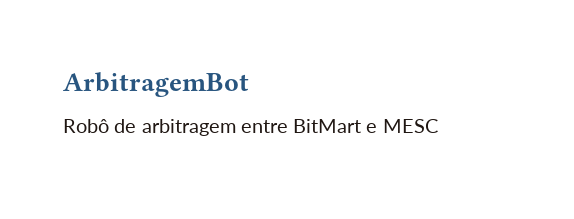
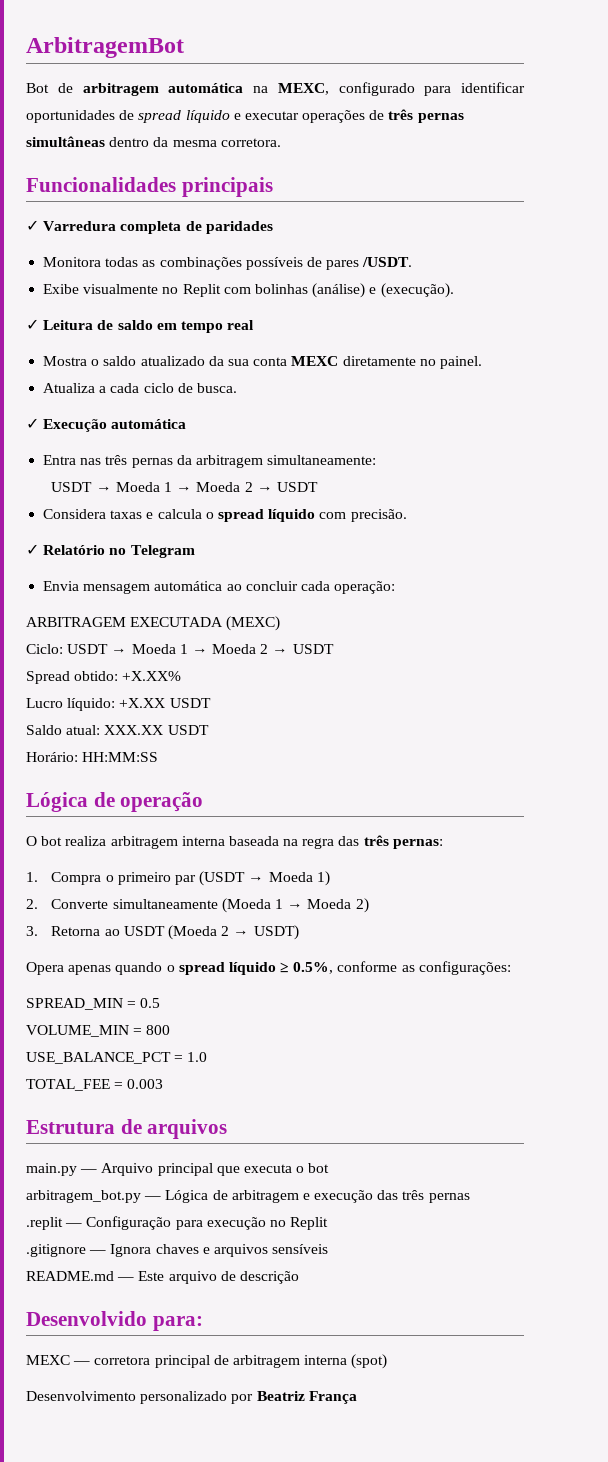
- Robô de arbitragem entre BitMart e MESC
+ Bot de arbitragem automática na MEXC, configurado para identificar oportunidades de spread líquido e executar operações de três pernas simultâneas dentro da mesma corretora.
+ Funcionalidades principais
+ ✓ Varredura completa de paridades
+ Monitora todas as combinações possíveis de pares /USDT.
+ Exibe visualmente no Replit com bolinhas (análise) e (execução).
+ ✓ Leitura de saldo em tempo real
+ Mostra o saldo atualizado da sua conta MEXC diretamente no painel.
+ Atualiza a cada ciclo de busca.
+ ✓ Execução automática
+ Entra nas três pernas da arbitragem simultaneamente:
+ USDT → Moeda 1 → Moeda 2 → USDT
+ Considera taxas e calcula o spread líquido com precisão.
+ ✓ Relatório no Telegram
+ Envia mensagem automática ao concluir cada operação:
+ ARBITRAGEM EXECUTADA (MEXC)
+ Ciclo: USDT → Moeda 1 → Moeda 2 → USDT
+ Spread obtido: +X.XX%
+ Lucro líquido: +X.XX USDT
+ Saldo atual: XXX.XX USDT
+ Horário: HH:MM:SS
+ Lógica de operação
+ O bot realiza arbitragem interna baseada na regra das três pernas:
+ 1. Compra o primeiro par (USDT → Moeda 1)
+ 2. Converte simultaneamente (Moeda 1 → Moeda 2)
+ 3. Retorna ao USDT (Moeda 2 → USDT)
+ Opera apenas quando o spread líquido ≥ 0.5%, conforme as configurações:
+ SPREAD_MIN = 0.5
+ VOLUME_MIN = 800
+ USE_BALANCE_PCT = 1.0
+ TOTAL_FEE = 0.003
+ Estrutura de arquivos
+ main.py — Arquivo principal que executa o bot
+ arbitragem_bot.py — Lógica de arbitragem e execução das três pernas
+ .replit — Configuração para execução no Replit
+ .gitignore — Ignora chaves e arquivos sensíveis
+ README.md — Este arquivo de descrição
+ Desenvolvido para:
+ MEXC — corretora principal de arbitragem interna (spot)
+ Desenvolvimento personalizado por Beatriz França

